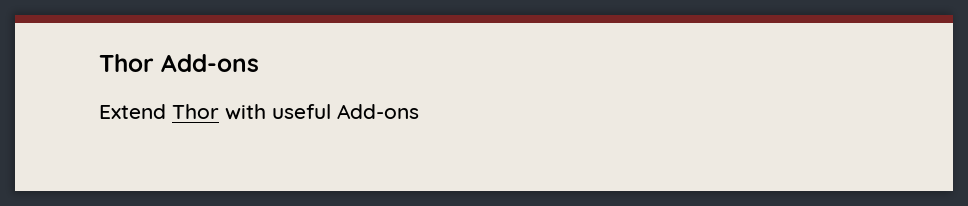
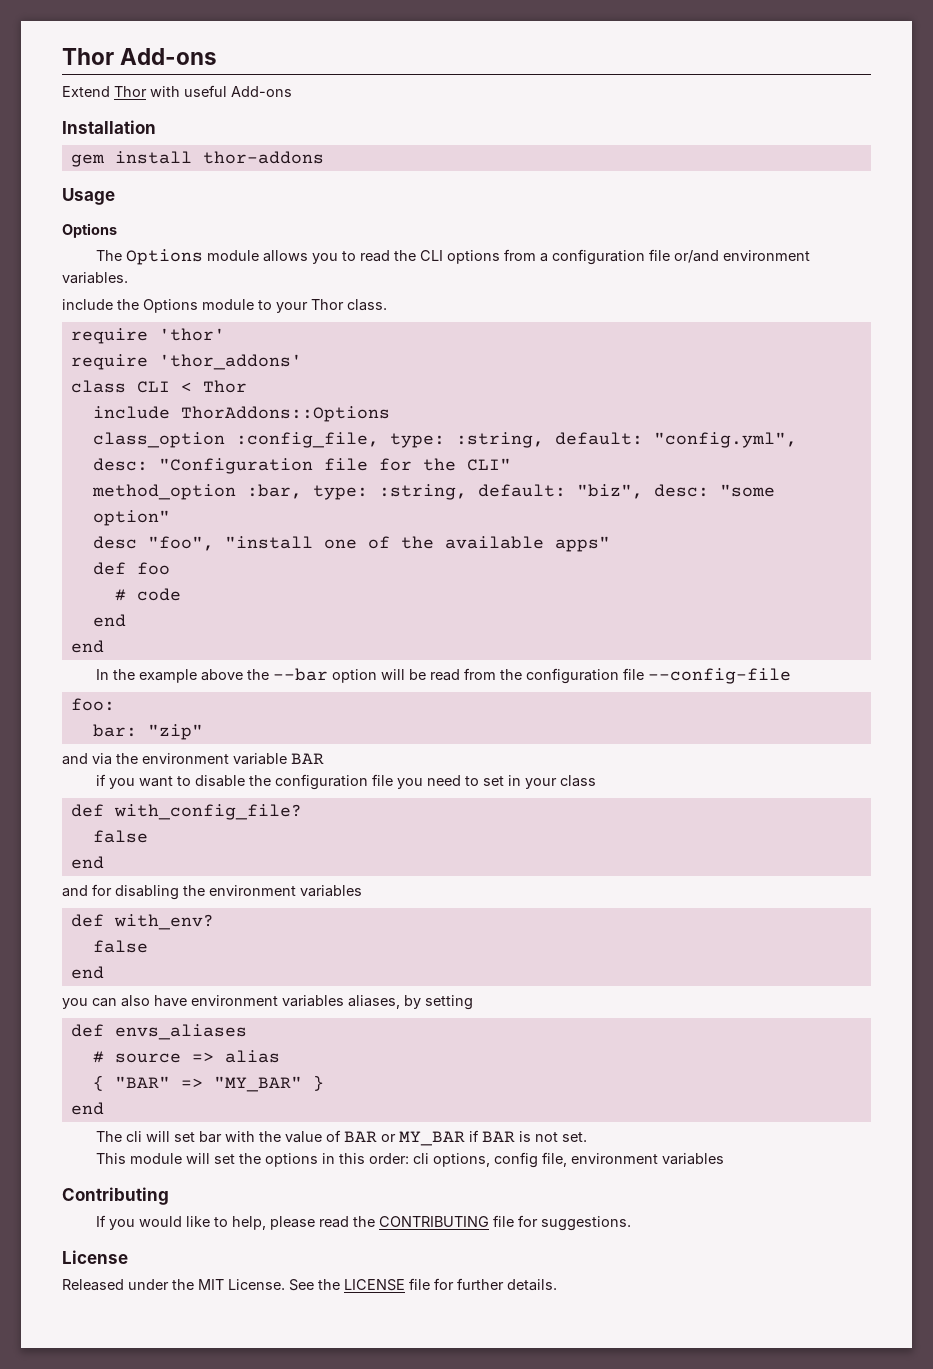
+ Installation
+ gem install thor-addons
+ Usage
+ Options
+ The Options module allows you to read the CLI options from a configuration file or/and environment variables.
+ include the Options module to your Thor class.
+ require 'thor'
+ require 'thor_addons'
+ class CLI < Thor
+ include ThorAddons::Options
+ class_option :config_file, type: :string, default: "config.yml", desc: "Configuration file for the CLI"
+ method_option :bar, type: :string, default: "biz", desc: "some option"
+ desc "foo", "install one of the available apps"
+ def foo
+ # code
+ end
+ end
+ In the example above the --bar option will be read from the configuration file --config-file
+ foo:
+ bar: "zip"
+ and via the environment variable BAR
+ if you want to disable the configuration file you need to set in your class
+ def with_config_file?
+ false
+ end
+ and for disabling the environment variables
+ def with_env?
+ false
+ end
+ you can also have environment variables aliases, by setting
+ def envs_aliases
+ # source => alias
+ { "BAR" => "MY_BAR" }
+ end
+ The cli will set bar with the value of BAR or MY_BAR if BAR is not set.
+ This module will set the options in this order: cli options, config file, environment variables
+ Contributing
+ If you would like to help, please read the CONTRIBUTING file for suggestions.
+ License
+ Released under the MIT License. See the LICENSE file for further details.

